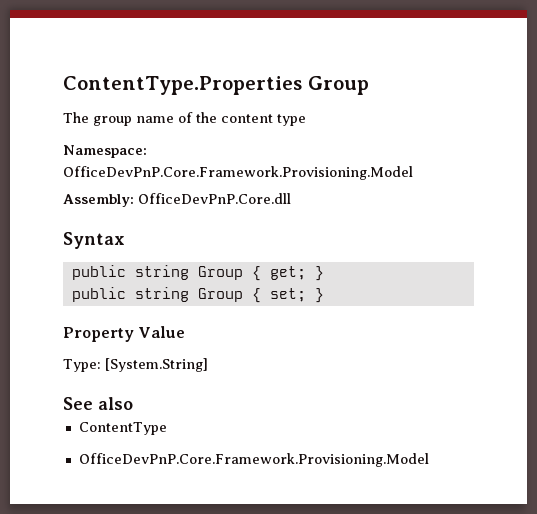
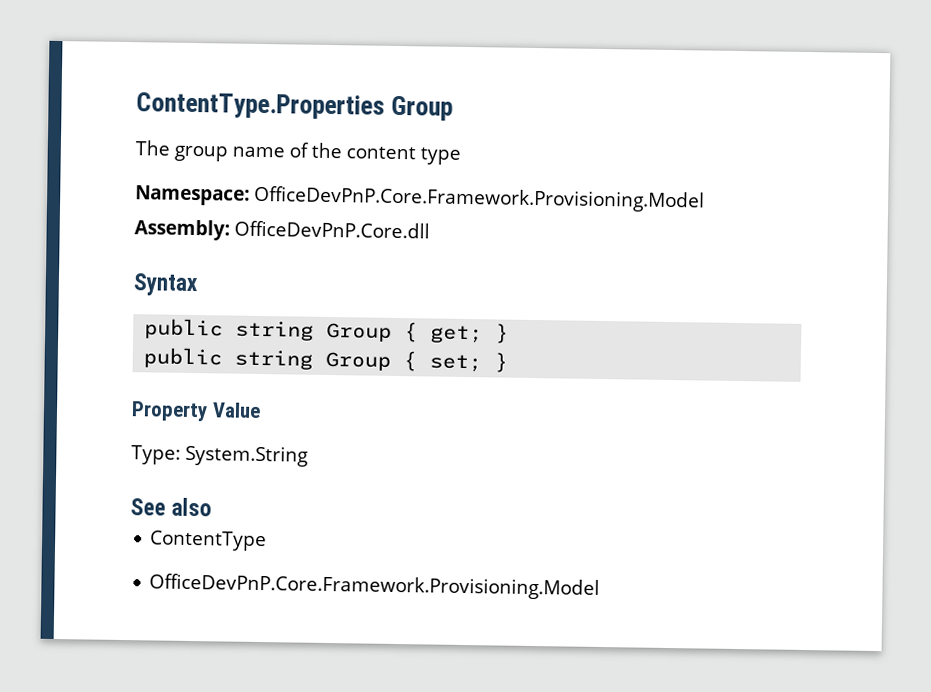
- Type: [System.String]
+ Type: System.String

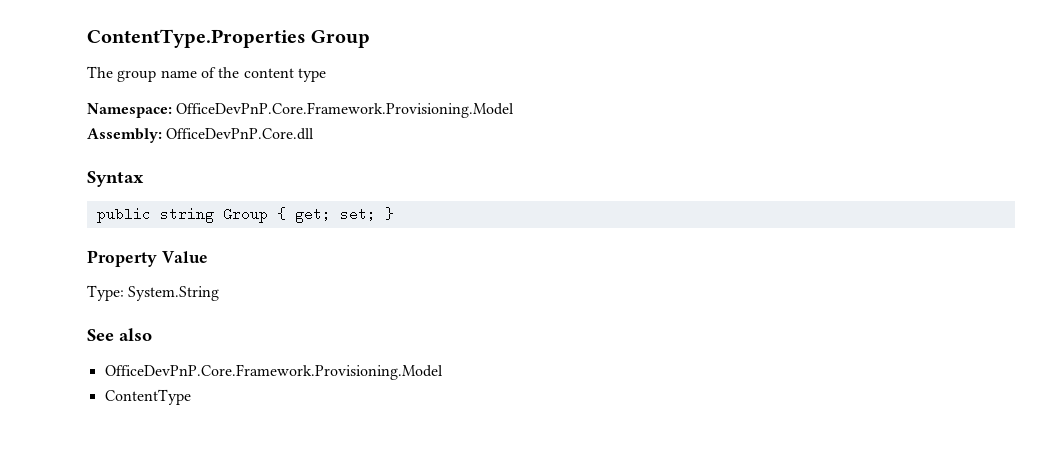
- public string Group { get; }
- public string Group { set; }
+ public string Group { get; set; }
  See also
+ OfficeDevPnP.Core.Framework.Provisioning.Model
  ContentType
- OfficeDevPnP.Core.Framework.Provisioning.Model

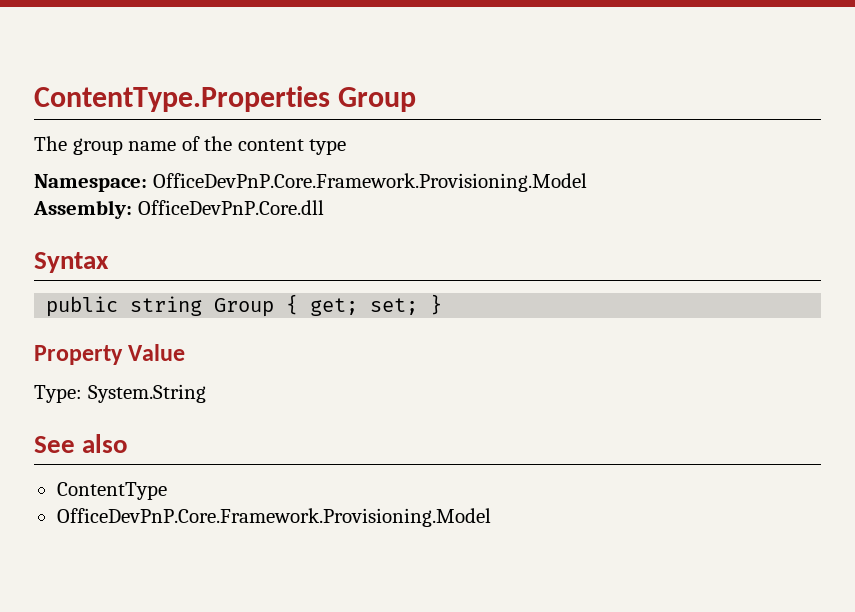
  See also
+ ContentType
  OfficeDevPnP.Core.Framework.Provisioning.Model
- ContentType

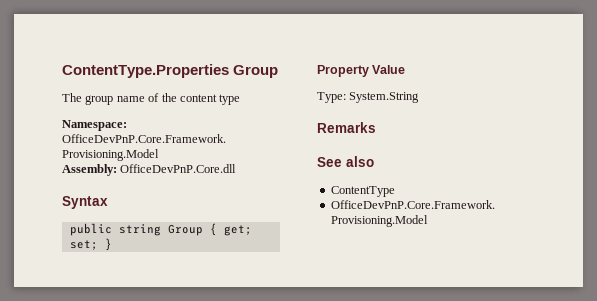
+ Remarks

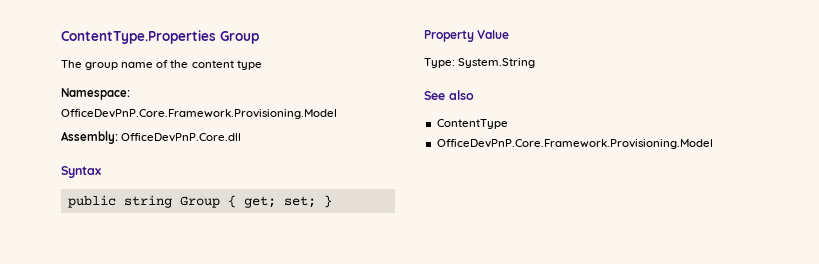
- Remarks

